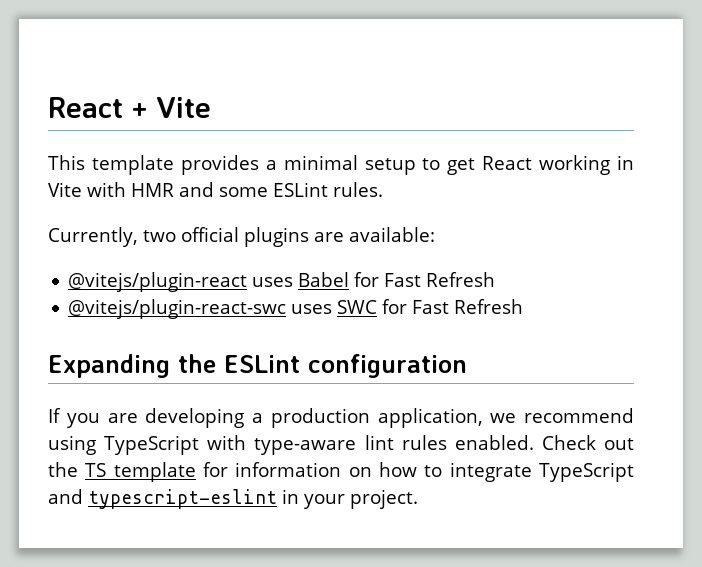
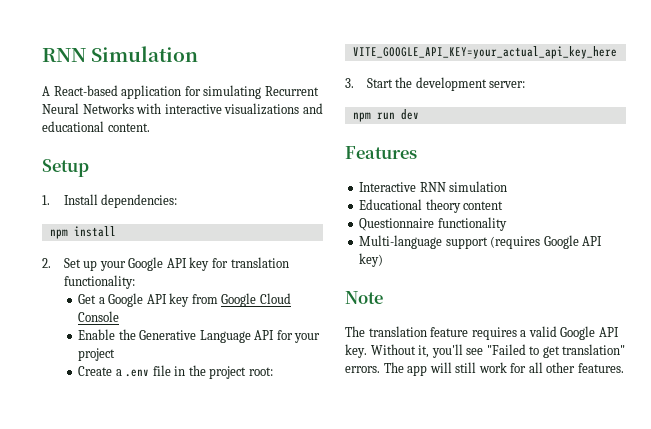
- React + Vite
- This template provides a minimal setup to get React working in Vite with HMR and some ESLint rules.
- Currently, two official plugins are available:
- @vitejs/plugin-react uses Babel for Fast Refresh
- @vitejs/plugin-react-swc uses SWC for Fast Refresh
- Expanding the ESLint configuration
- If you are developing a production application, we recommend using TypeScript with type-aware lint rules enabled. Check out the TS template for information on how to integrate TypeScript and typescript-eslint in your project.
+ RNN Simulation
+ A React-based application for simulating Recurrent Neural Networks with interactive visualizations and educational content.
+ Setup
+ 1. Install dependencies:
+ npm install
+ 2. Set up your Google API key for translation functionality:
+ Get a Google API key from Google Cloud Console
+ Enable the Generative Language API for your project
+ Create a .env file in the project root:
+ VITE_GOOGLE_API_KEY=your_actual_api_key_here
+ 3. Start the development server:
+ npm run dev
+ Features
+ Interactive RNN simulation
+ Educational theory content
+ Questionnaire functionality
+ Multi-language support (requires Google API key)
+ Note
+ The translation feature requires a valid Google API key. Without it, you'll see "Failed to get translation" errors. The app will still work for all other features.

